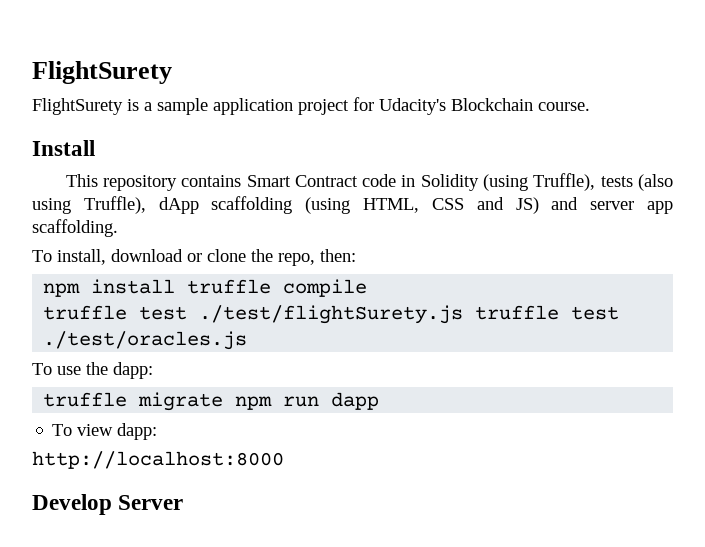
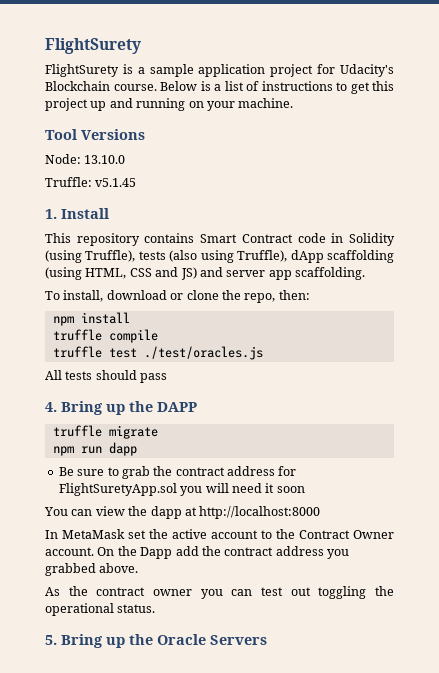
- FlightSurety is a sample application project for Udacity's Blockchain course.
- Install
+ FlightSurety is a sample application project for Udacity's Blockchain course. Below is a list of instructions to get this project up and running on your machine.
+ Tool Versions
+ Node: 13.10.0
+ Truffle: v5.1.45
+ 1. Install
- npm install truffle compile
+ npm install
+ truffle compile
- truffle test ./test/flightSurety.js truffle test ./test/oracles.js
- To use the dapp:
+ truffle test ./test/oracles.js
+ All tests should pass
+ 4. Bring up the DAPP
- truffle migrate npm run dapp
+ truffle migrate
+ npm run dapp
- To view dapp:
- http://localhost:8000
- Develop Server
+ Be sure to grab the contract address for FlightSuretyApp.sol you will need it soon
+ You can view the dapp at http://localhost:8000
+ In MetaMask set the active account to the Contract Owner account. On the Dapp add the contract address you grabbed above.
+ As the contract owner you can test out toggling the operational status.
+ 5. Bring up the Oracle Servers

